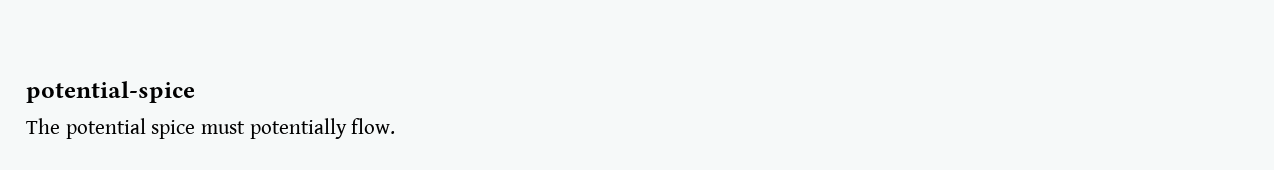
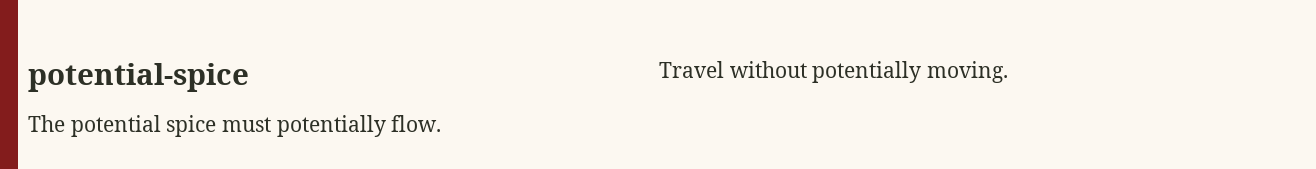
+ Travel without potentially moving.

